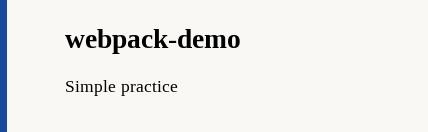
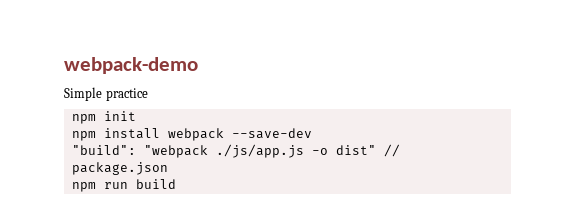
+ npm init
+ npm install webpack --save-dev
+ "build": "webpack ./js/app.js -o dist" // package.json
+ npm run build

